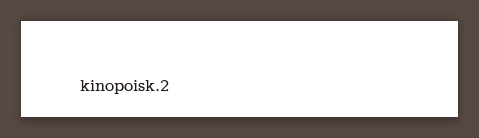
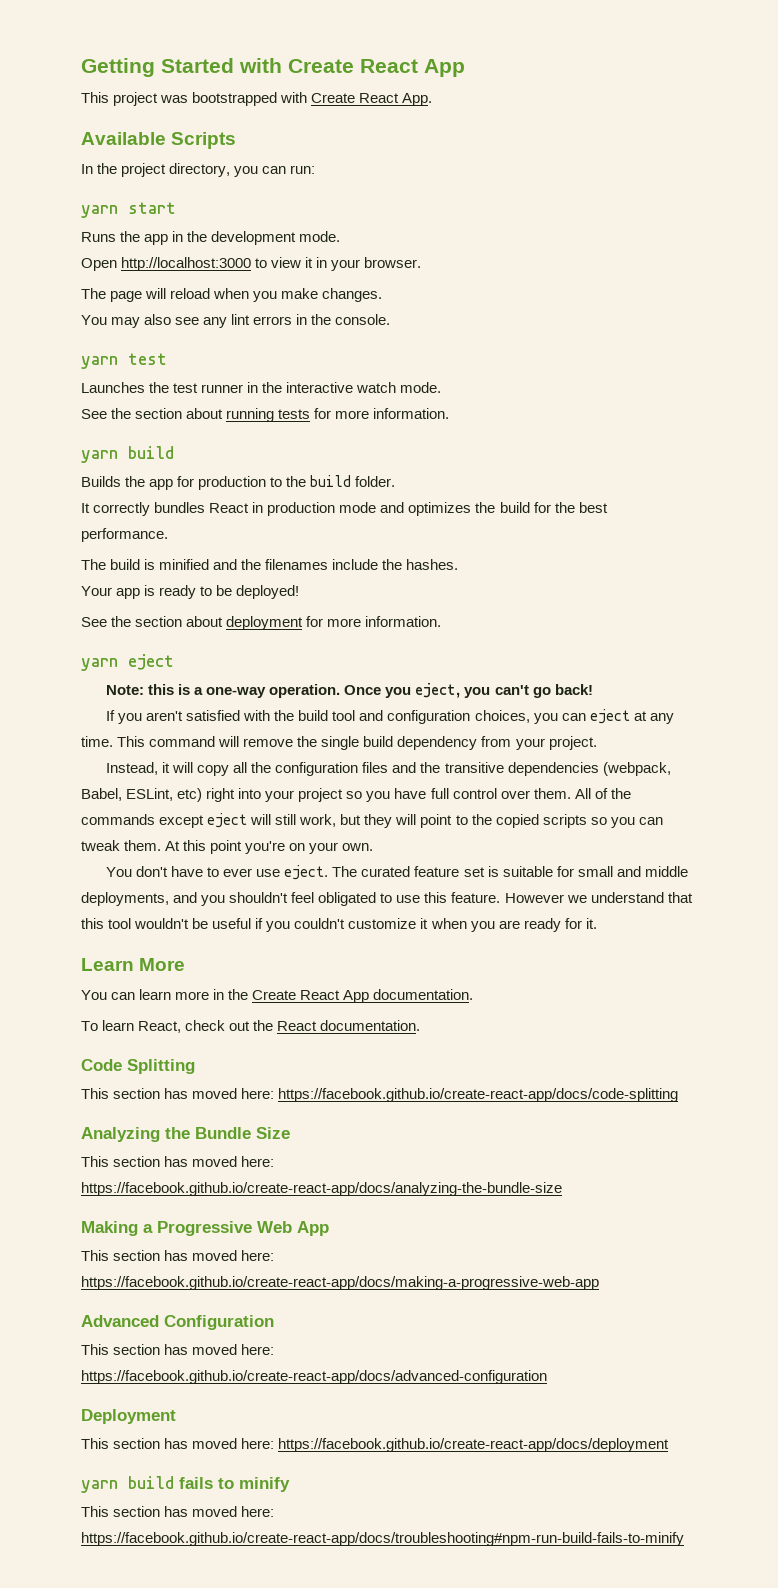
- kinopoisk.2
+ Getting Started with Create React App
+ This project was bootstrapped with Create React App.
+ Available Scripts
+ In the project directory, you can run:
+ yarn start
+ Runs the app in the development mode.
+ Open http://localhost:3000 to view it in your browser.
+ The page will reload when you make changes.
+ You may also see any lint errors in the console.
+ yarn test
+ Launches the test runner in the interactive watch mode.
+ See the section about running tests for more information.
+ yarn build
+ Builds the app for production to the build folder.
+ It correctly bundles React in production mode and optimizes the build for the best performance.
+ The build is minified and the filenames include the hashes.
+ Your app is ready to be deployed!
+ See the section about deployment for more information.
+ yarn eject
+ Note: this is a one-way operation. Once you eject, you can't go back!
+ If you aren't satisfied with the build tool and configuration choices, you can eject at any time. This command will remove the single build dependency from your project.
+ Instead, it will copy all the configuration files and the transitive dependencies (webpack, Babel, ESLint, etc) right into your project so you have full control over them. All of the commands except eject will still work, but they will point to the copied scripts so you can tweak them. At this point you're on your own.
+ You don't have to ever use eject. The curated feature set is suitable for small and middle deployments, and you shouldn't feel obligated to use this feature. However we understand that this tool wouldn't be useful if you couldn't customize it when you are ready for it.
+ Learn More
+ You can learn more in the Create React App documentation.
+ To learn React, check out the React documentation.
+ Code Splitting
+ This section has moved here: https://facebook.github.io/create-react-app/docs/code-splitting
+ Analyzing the Bundle Size
+ This section has moved here: https://facebook.github.io/create-react-app/docs/analyzing-the-bundle-size
+ Making a Progressive Web App
+ This section has moved here: https://facebook.github.io/create-react-app/docs/making-a-progressive-web-app
+ Advanced Configuration
+ This section has moved here: https://facebook.github.io/create-react-app/docs/advanced-configuration
+ Deployment
+ This section has moved here: https://facebook.github.io/create-react-app/docs/deployment
+ yarn build fails to minify
+ This section has moved here: https://facebook.github.io/create-react-app/docs/troubleshooting#npm-run-build-fails-to-minify

